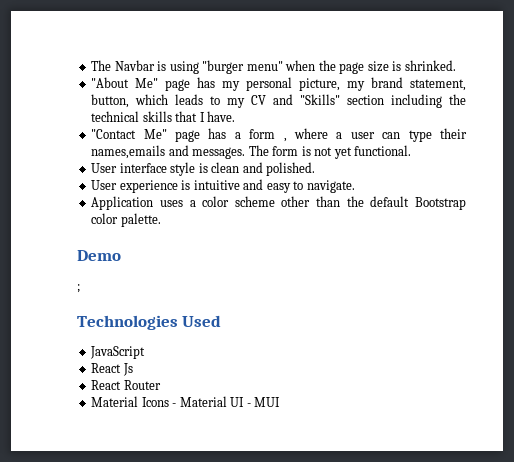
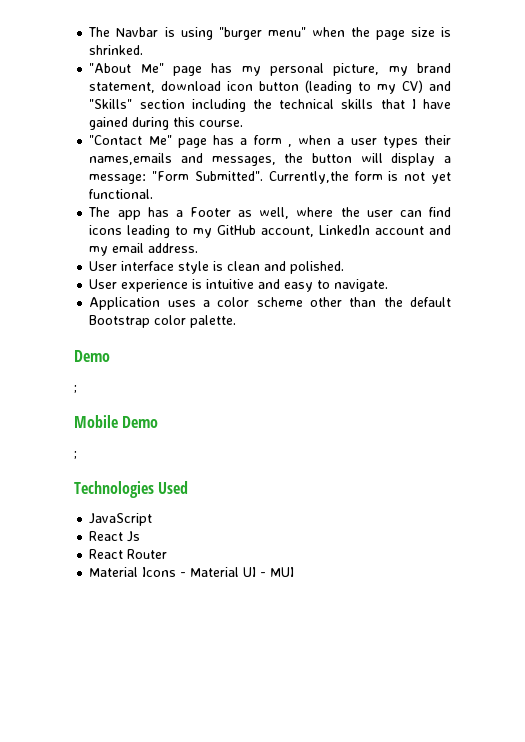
- "About Me" page has my personal picture, my brand statement, button, which leads to my CV and "Skills" section including the technical skills that I have.
+ "About Me" page has my personal picture, my brand statement, download icon button (leading to my CV) and "Skills" section including the technical skills that I have gained during this course.
- "Contact Me" page has a form , where a user can type their names,emails and messages. The form is not yet functional.
+ "Contact Me" page has a form , when a user types their names,emails and messages, the button will display a message: "Form Submitted". Currently,the form is not yet functional.
+ The app has a Footer as well, where the user can find icons leading to my GitHub account, LinkedIn account and my email address.
+ Mobile Demo
+ ;

